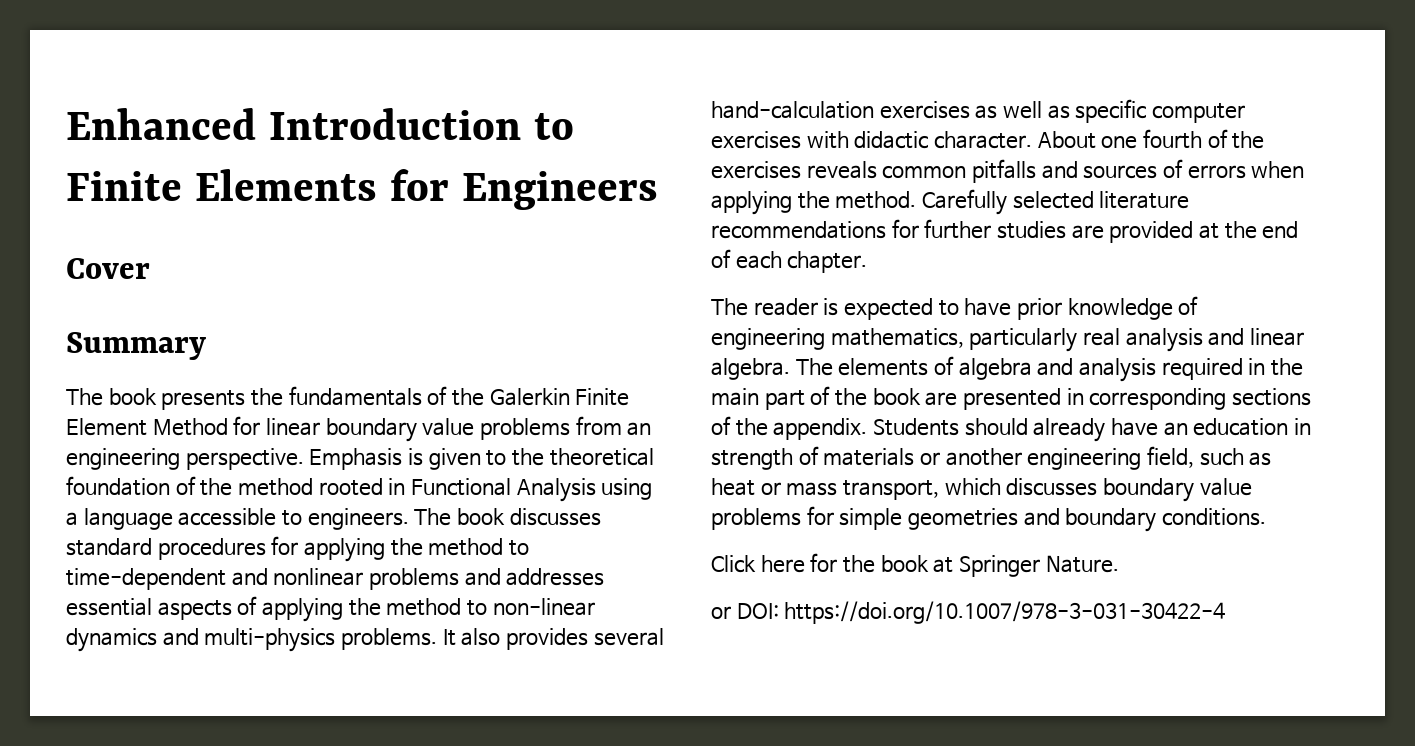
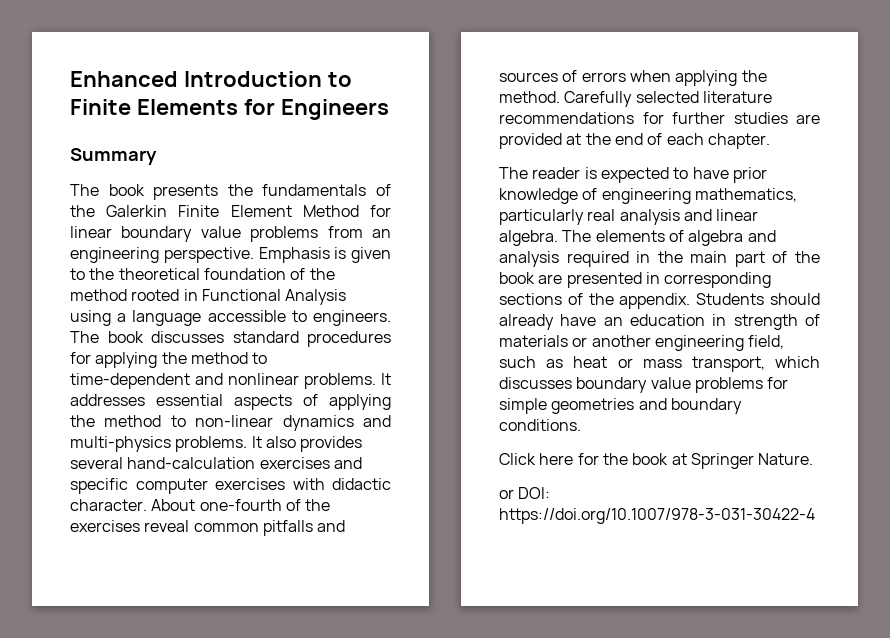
- Cover
- The book discusses standard procedures for applying the method to time-dependent and nonlinear problems and addresses essential aspects of applying the method to non-linear dynamics and multi-physics problems.
+ The book discusses standard procedures for applying the method to time-dependent and nonlinear problems. It addresses essential aspects of applying the method to non-linear dynamics and multi-physics problems.
- It also provides several hand-calculation exercises as well as specific computer exercises with didactic character.
+ It also provides several hand-calculation exercises and specific computer exercises with didactic character.
- About one fourth of the exercises reveals common pitfalls and sources of errors when applying the method.
+ About one-fourth of the exercises reveal common pitfalls and sources of errors when applying the method.

